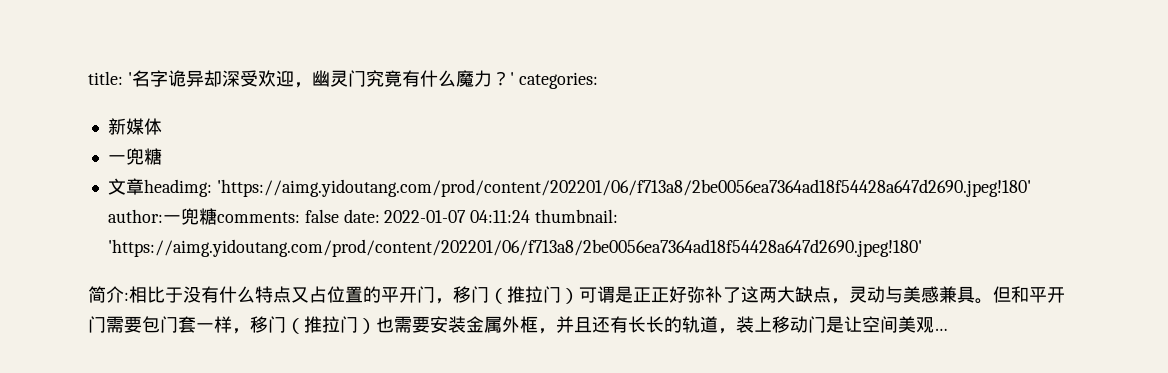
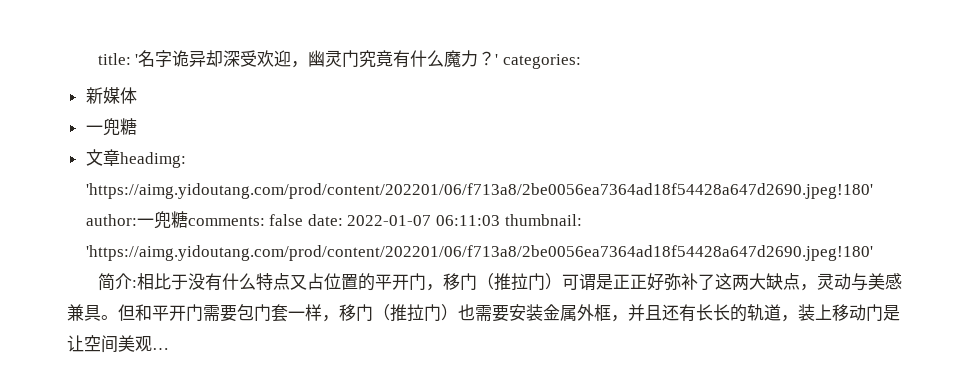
- 文章headimg: 'https://aimg.yidoutang.com/prod/content/202201/06/f713a8/2be0056ea7364ad18f54428a647d2690.jpeg!180' author:一兜糖comments: false date: 2022-01-07 04:11:24 thumbnail: 'https://aimg.yidoutang.com/prod/content/202201/06/f713a8/2be0056ea7364ad18f54428a647d2690.jpeg!180'
+ 文章headimg: 'https://aimg.yidoutang.com/prod/content/202201/06/f713a8/2be0056ea7364ad18f54428a647d2690.jpeg!180' author:一兜糖comments: false date: 2022-01-07 06:11:03 thumbnail: 'https://aimg.yidoutang.com/prod/content/202201/06/f713a8/2be0056ea7364ad18f54428a647d2690.jpeg!180'

